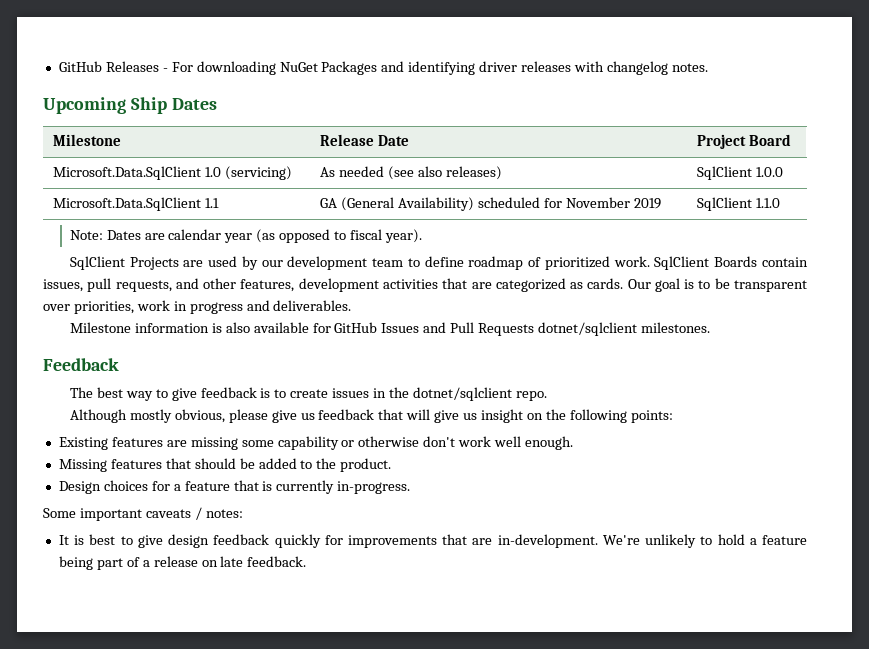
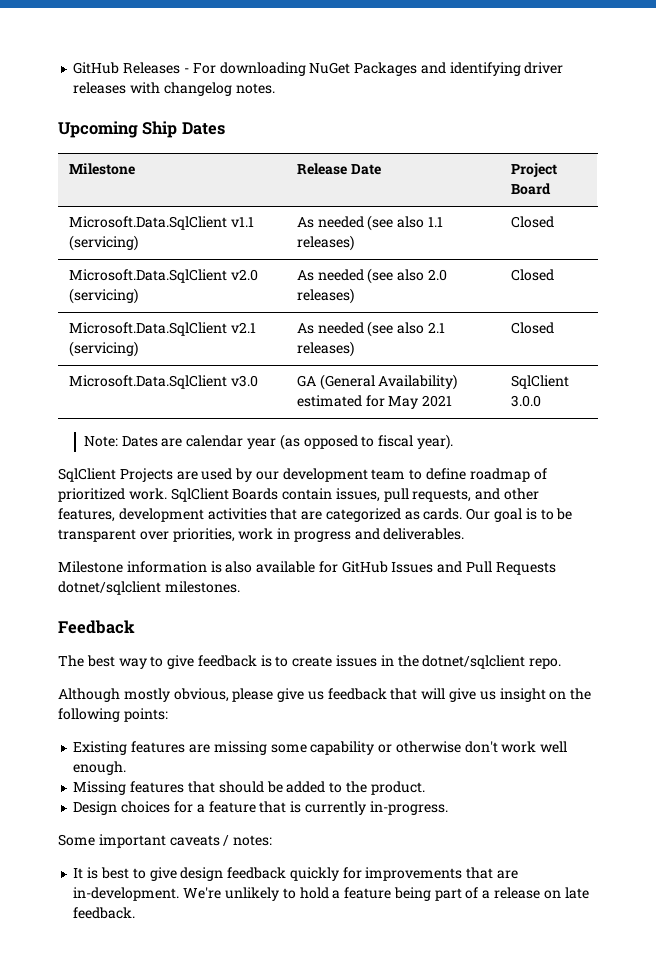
- Microsoft.Data.SqlClient 1.0 (servicing) | As needed (see also releases) | SqlClient 1.0.0
- Microsoft.Data.SqlClient 1.1 | GA (General Availability) scheduled for November 2019 | SqlClient 1.1.0
+ Microsoft.Data.SqlClient v1.1 (servicing) | As needed (see also 1.1 releases) | Closed
+ Microsoft.Data.SqlClient v2.0 (servicing) | As needed (see also 2.0 releases) | Closed
+ Microsoft.Data.SqlClient v2.1 (servicing) | As needed (see also 2.1 releases) | Closed
+ Microsoft.Data.SqlClient v3.0 | GA (General Availability) estimated for May 2021 | SqlClient 3.0.0

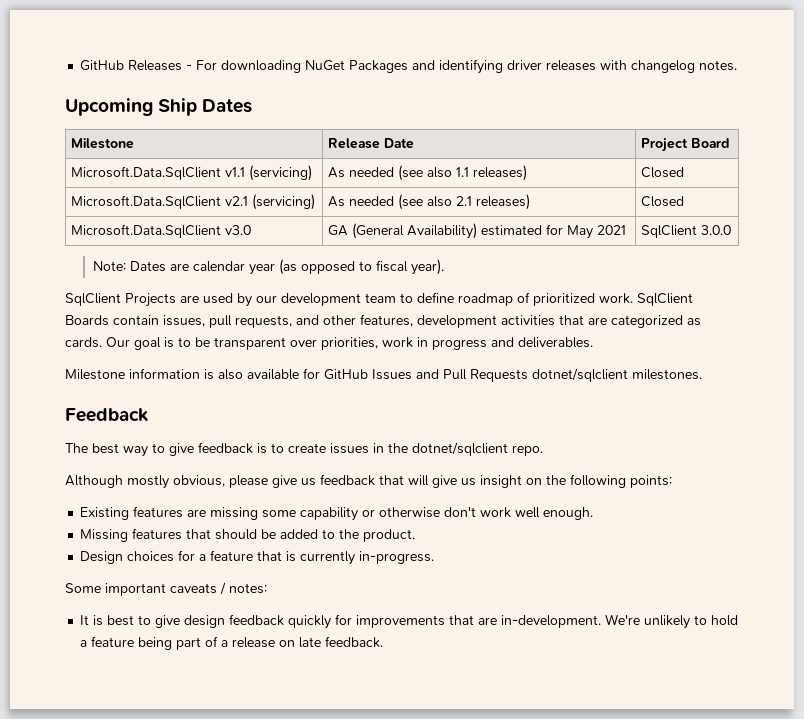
- Microsoft.Data.SqlClient v2.0 (servicing) | As needed (see also 2.0 releases) | Closed

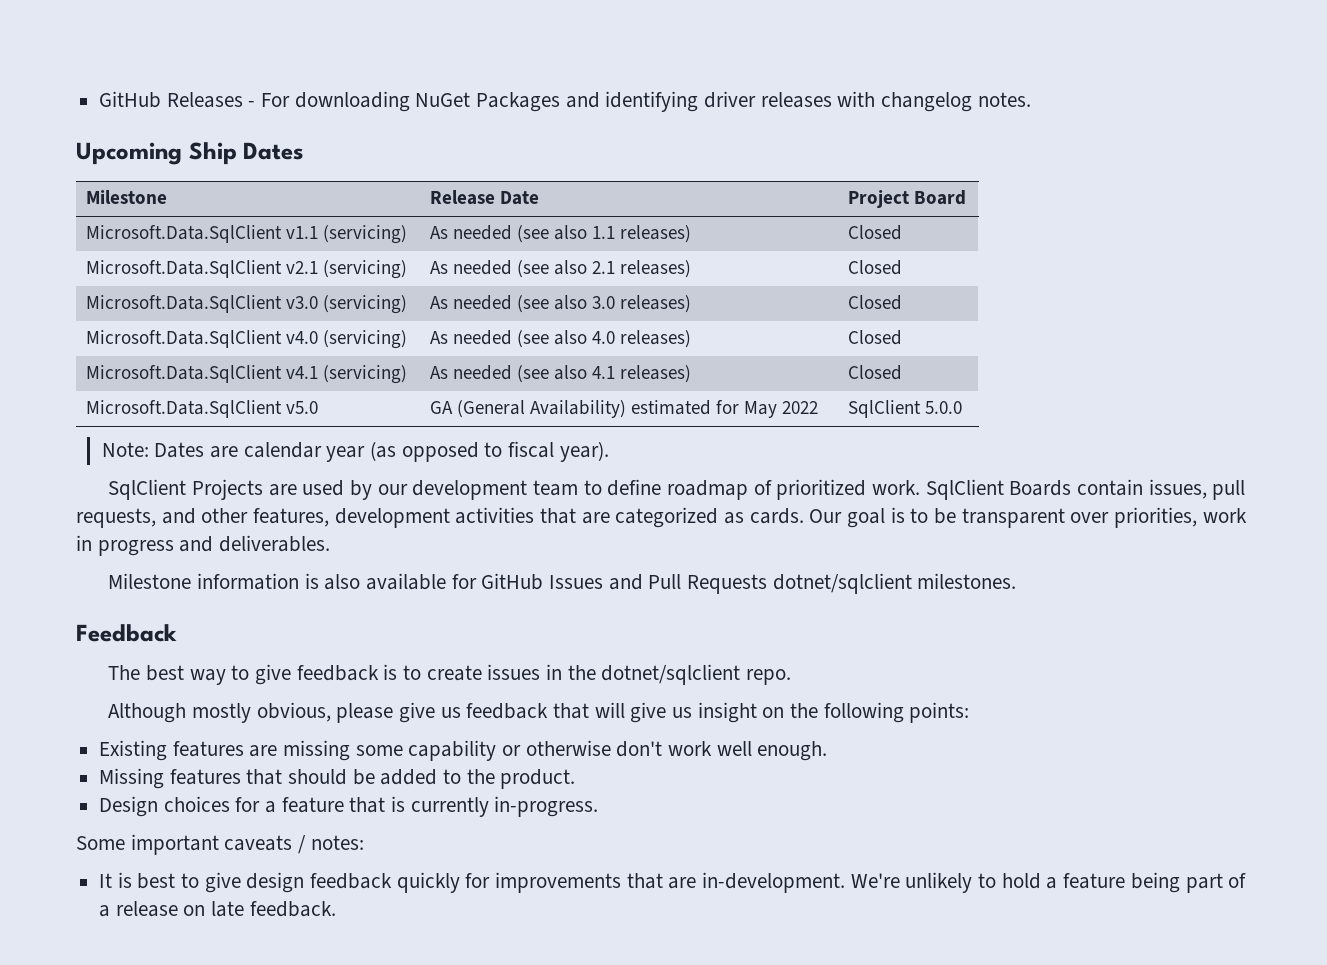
- Microsoft.Data.SqlClient v3.0 | GA (General Availability) estimated for May 2021 | SqlClient 3.0.0
+ Microsoft.Data.SqlClient v3.0 (servicing) | As needed (see also 3.0 releases) | Closed
+ Microsoft.Data.SqlClient v4.0 (servicing) | As needed (see also 4.0 releases) | Closed
+ Microsoft.Data.SqlClient v4.1 (servicing) | As needed (see also 4.1 releases) | Closed
+ Microsoft.Data.SqlClient v5.0 | GA (General Availability) estimated for May 2022 | SqlClient 5.0.0

